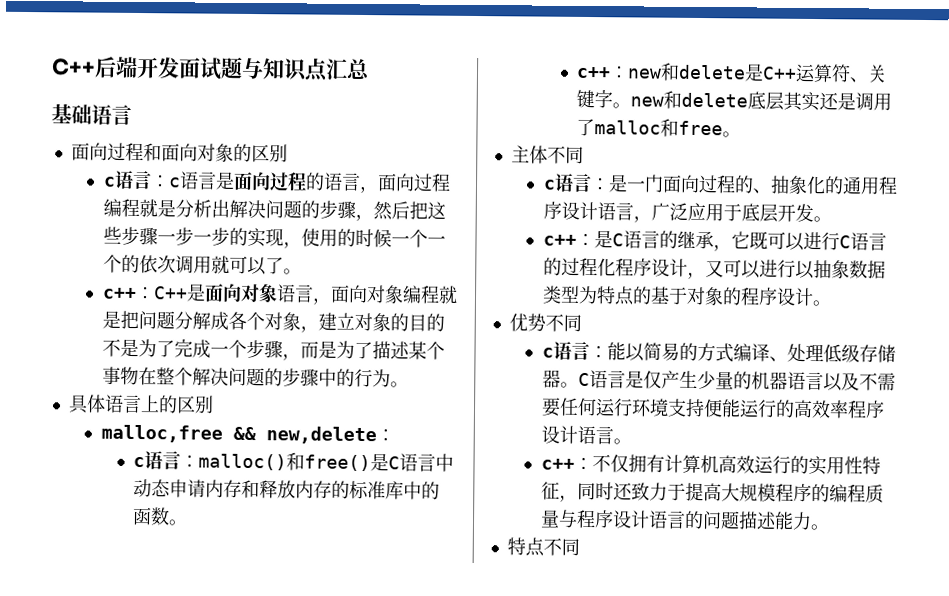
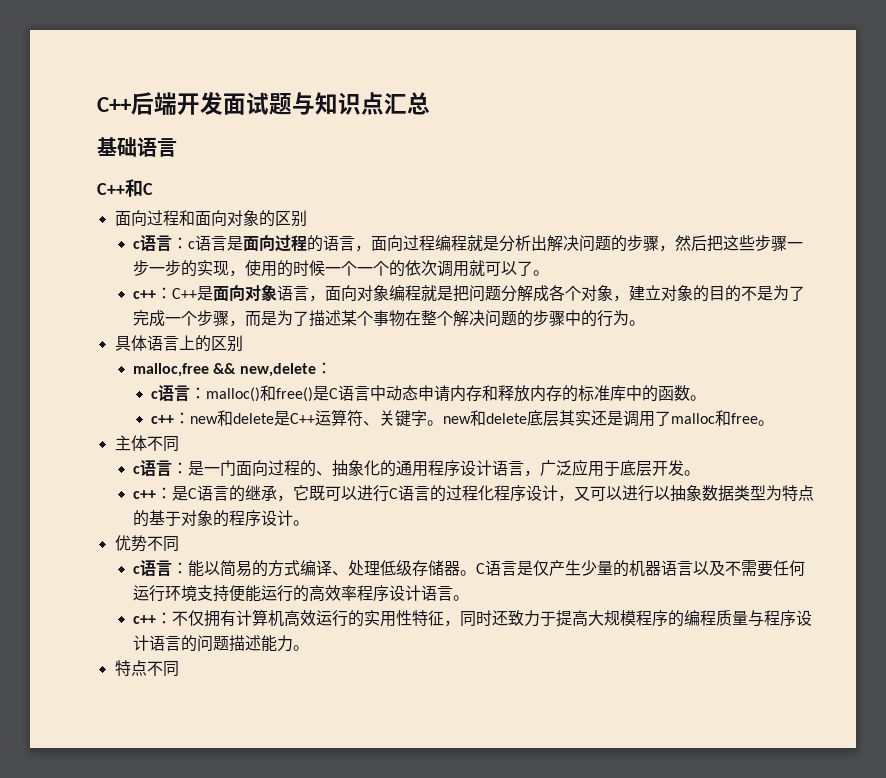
+ C++和C

